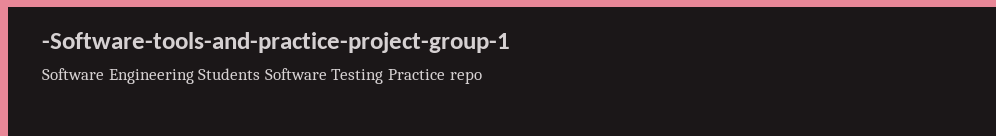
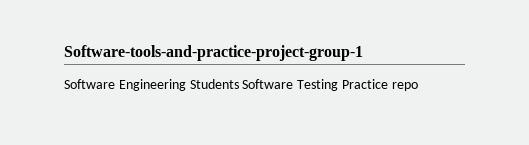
- -Software-tools-and-practice-project-group-1
+ Software-tools-and-practice-project-group-1

